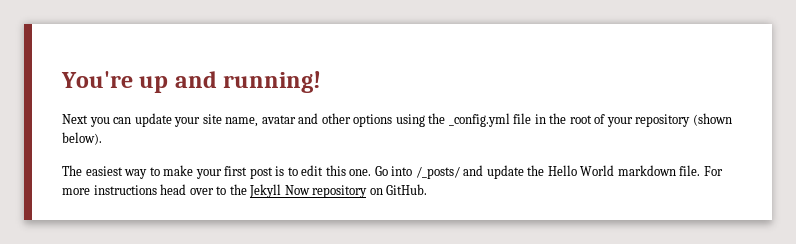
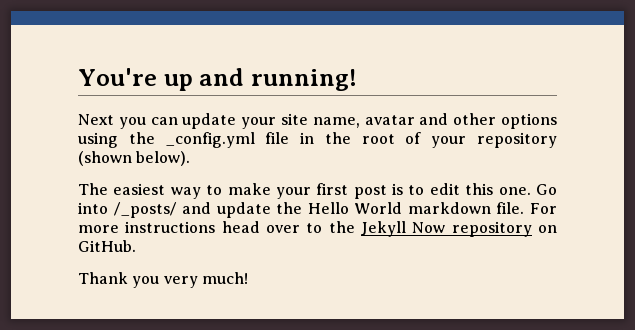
+ Thank you very much!

